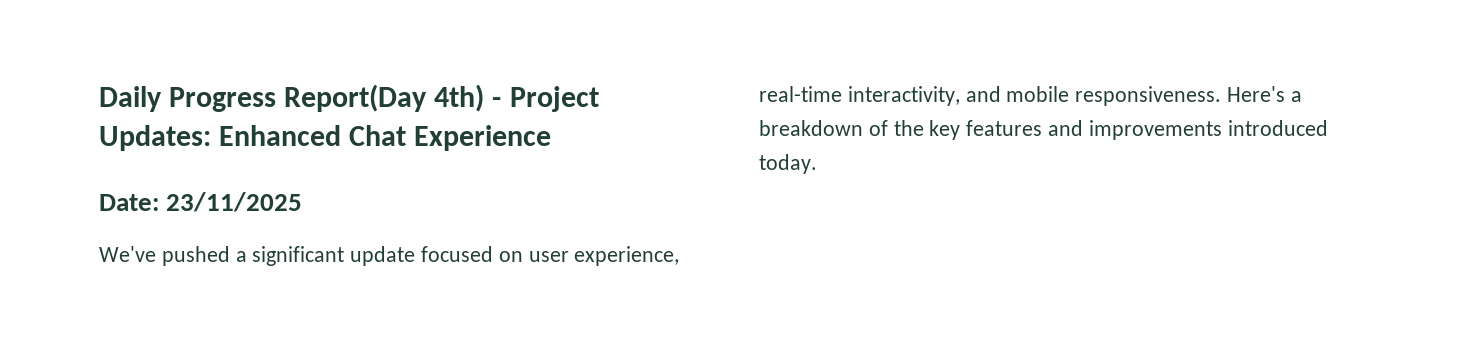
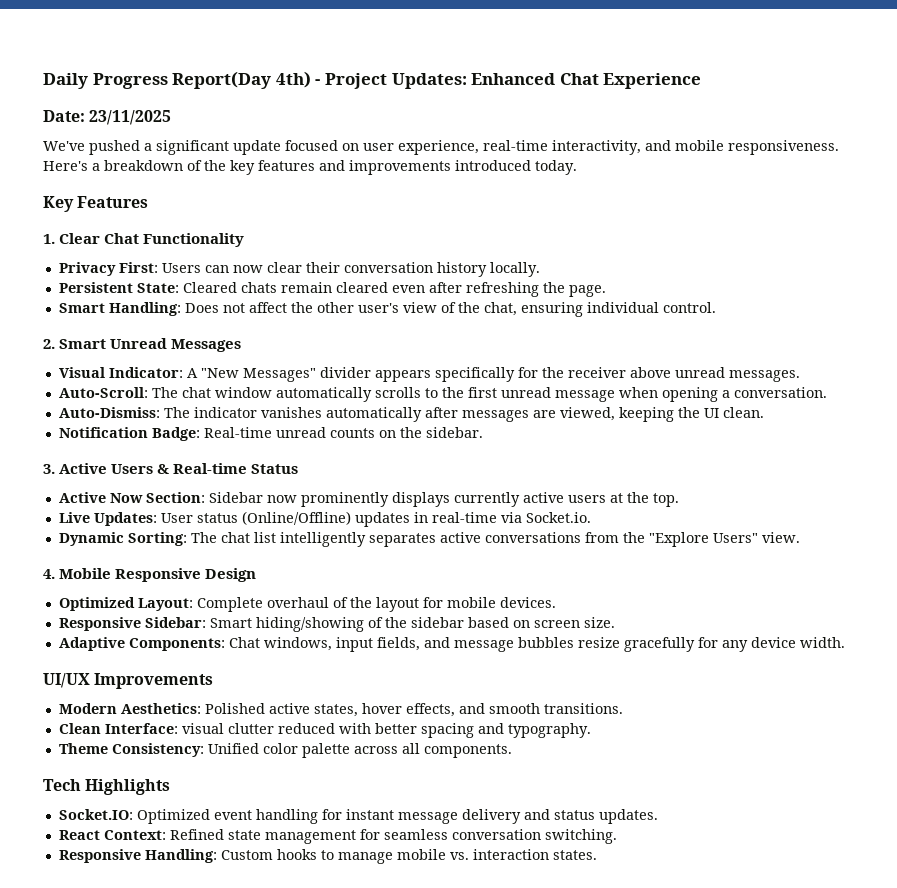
+ Key Features
+ 1. Clear Chat Functionality
+ Privacy First: Users can now clear their conversation history locally.
+ Persistent State: Cleared chats remain cleared even after refreshing the page.
+ Smart Handling: Does not affect the other user's view of the chat, ensuring individual control.
+ 2. Smart Unread Messages
+ Visual Indicator: A "New Messages" divider appears specifically for the receiver above unread messages.
+ Auto-Scroll: The chat window automatically scrolls to the first unread message when opening a conversation.
+ Auto-Dismiss: The indicator vanishes automatically after messages are viewed, keeping the UI clean.
+ Notification Badge: Real-time unread counts on the sidebar.
+ 3. Active Users & Real-time Status
+ Active Now Section: Sidebar now prominently displays currently active users at the top.
+ Live Updates: User status (Online/Offline) updates in real-time via Socket.io.
+ Dynamic Sorting: The chat list intelligently separates active conversations from the "Explore Users" view.
+ 4. Mobile Responsive Design
+ Optimized Layout: Complete overhaul of the layout for mobile devices.
+ Responsive Sidebar: Smart hiding/showing of the sidebar based on screen size.
+ Adaptive Components: Chat windows, input fields, and message bubbles resize gracefully for any device width.
+ UI/UX Improvements
+ Modern Aesthetics: Polished active states, hover effects, and smooth transitions.
+ Clean Interface: visual clutter reduced with better spacing and typography.
+ Theme Consistency: Unified color palette across all components.
+ Tech Highlights
+ Socket.IO: Optimized event handling for instant message delivery and status updates.
+ React Context: Refined state management for seamless conversation switching.
+ Responsive Handling: Custom hooks to manage mobile vs. interaction states.

